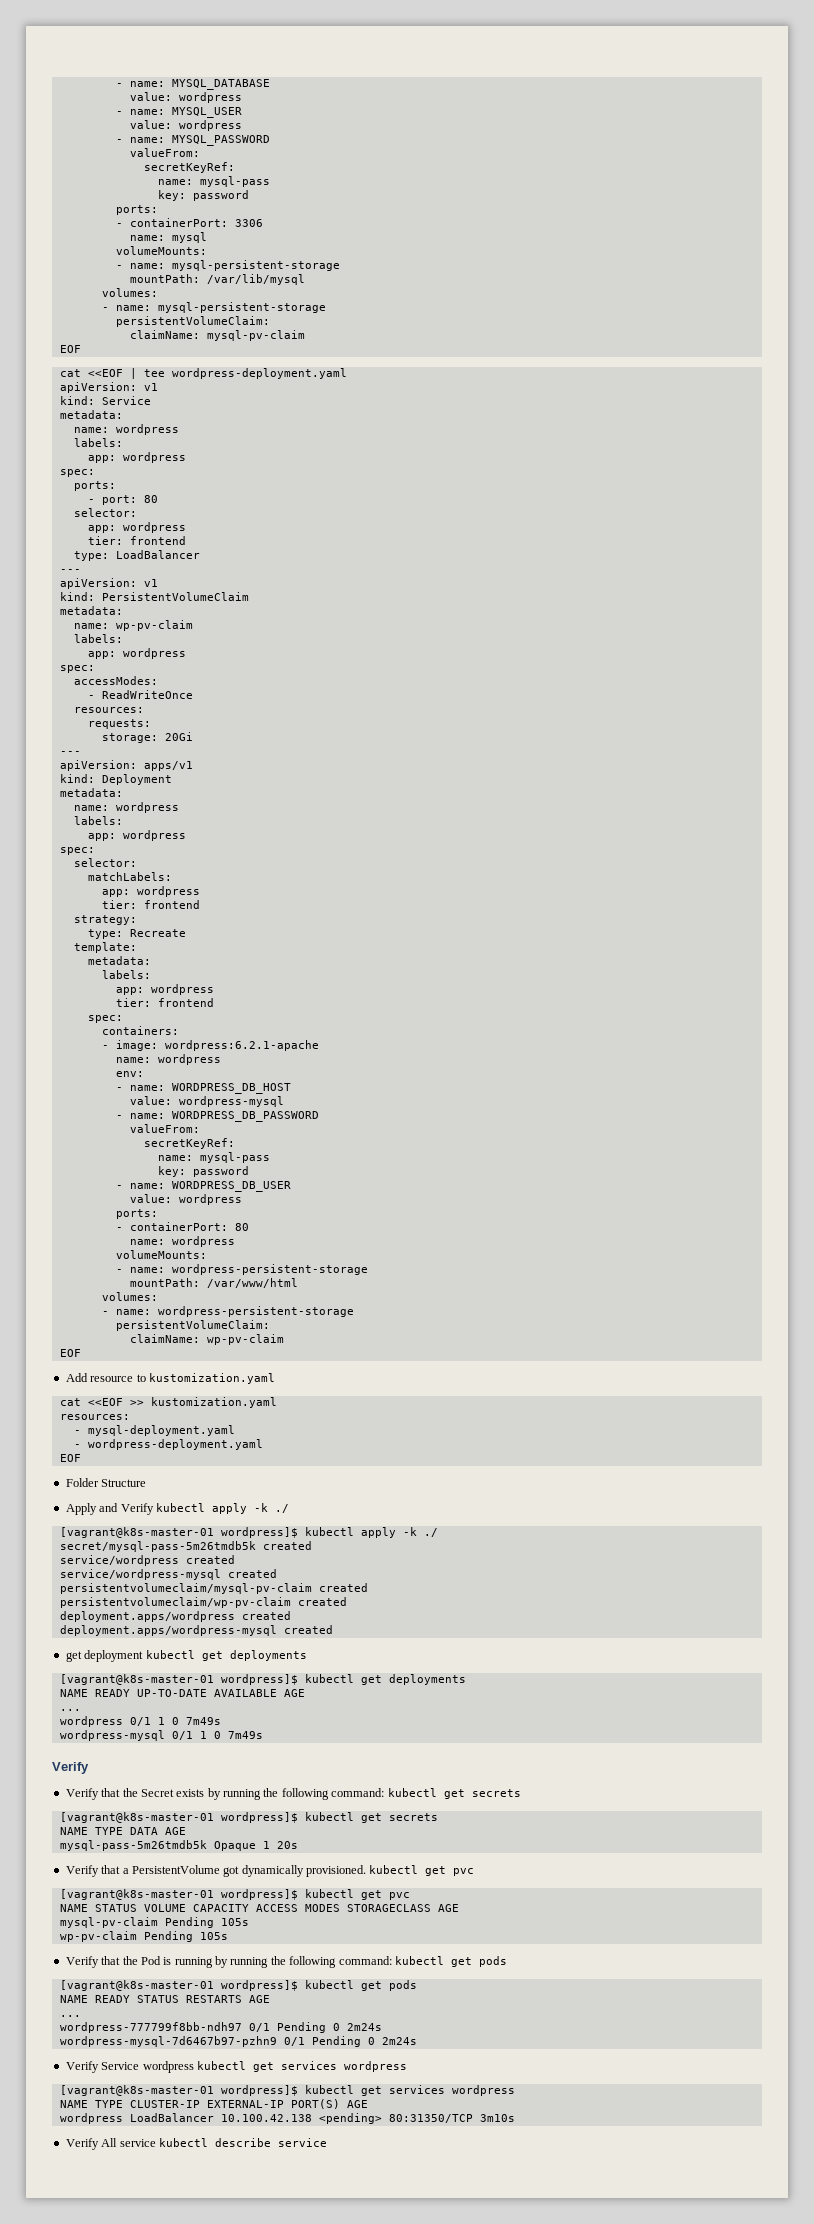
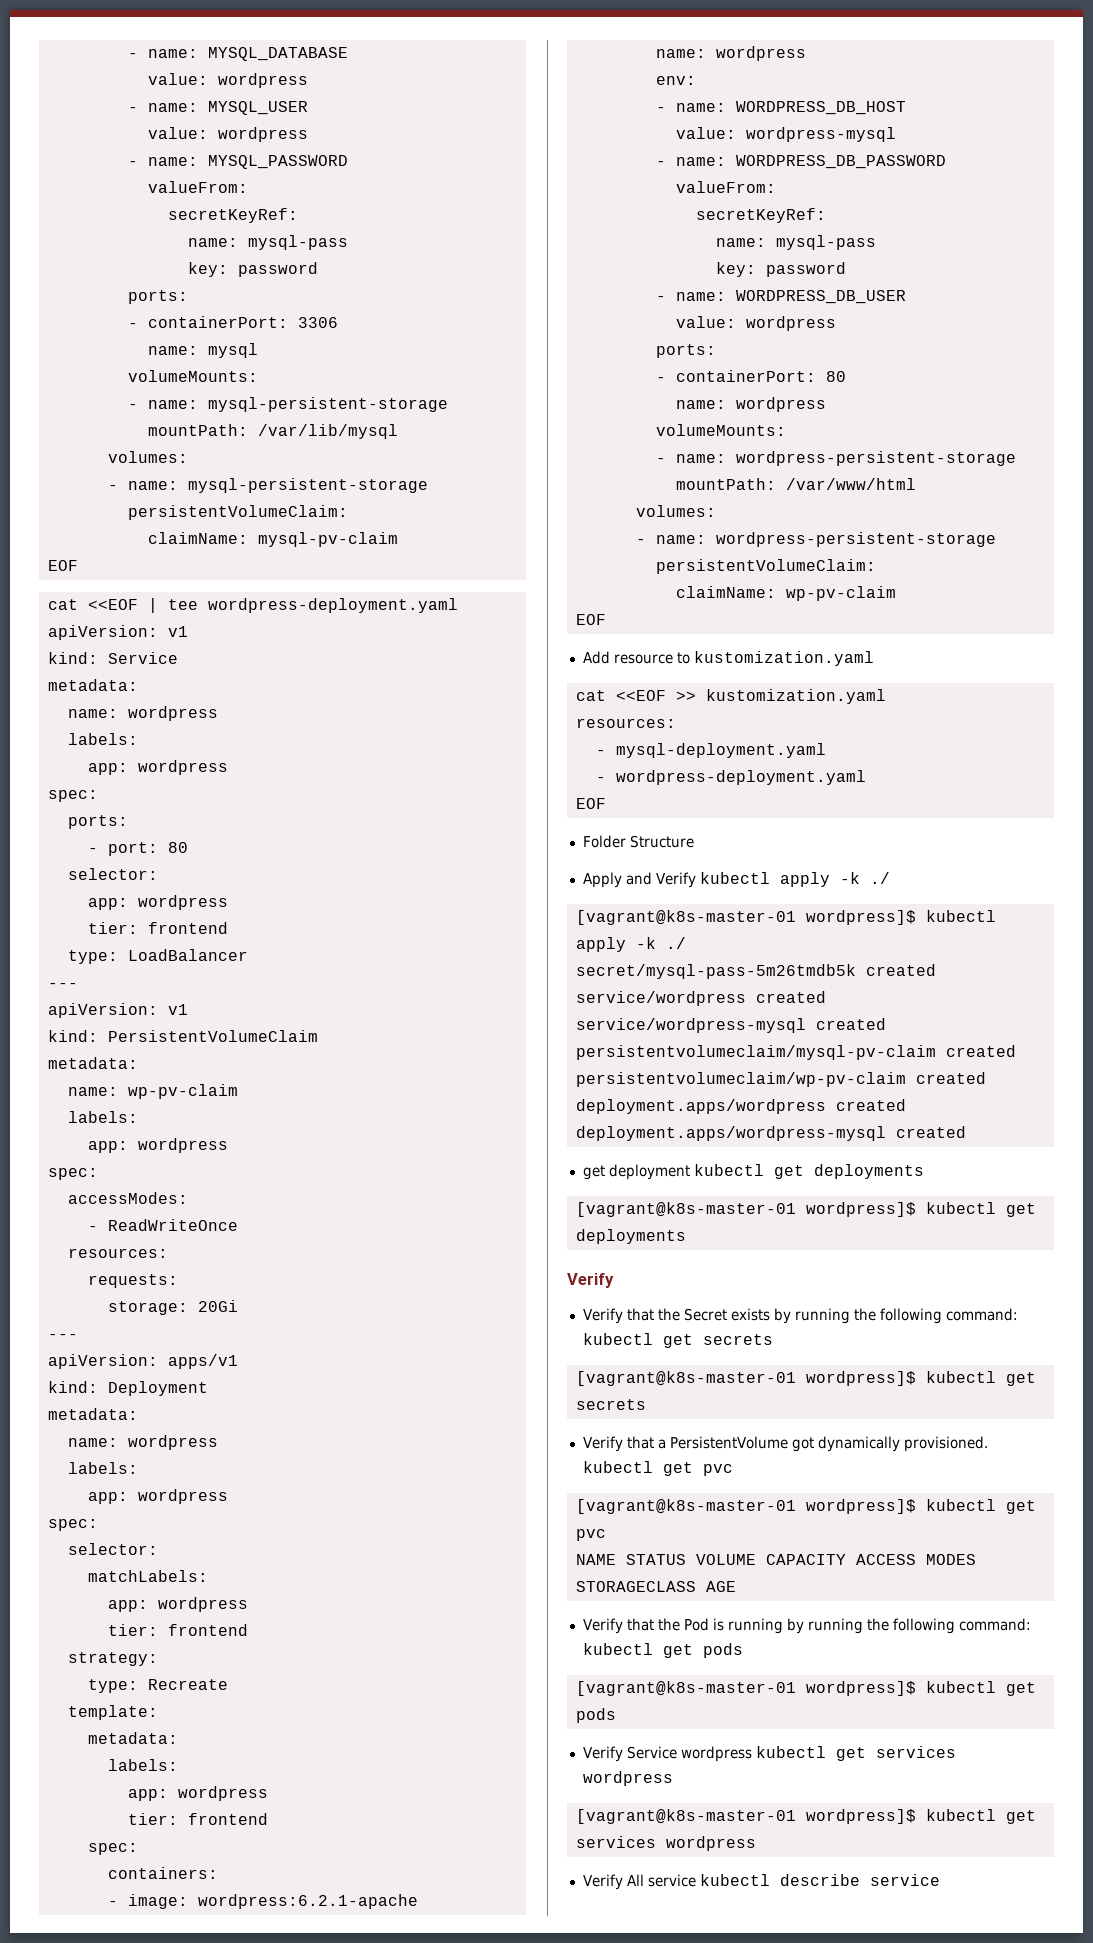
- NAME READY UP-TO-DATE AVAILABLE AGE
- ...
- wordpress 0/1 1 0 7m49s
- wordpress-mysql 0/1 1 0 7m49s
- NAME TYPE DATA AGE
- mysql-pass-5m26tmdb5k Opaque 1 20s
- mysql-pv-claim Pending 105s
- wp-pv-claim Pending 105s
- NAME READY STATUS RESTARTS AGE
- ...
- wordpress-777799f8bb-ndh97 0/1 Pending 0 2m24s
- wordpress-mysql-7d6467b97-pzhn9 0/1 Pending 0 2m24s
- NAME TYPE CLUSTER-IP EXTERNAL-IP PORT(S) AGE
- wordpress LoadBalancer 10.100.42.138 <pending> 80:31350/TCP 3m10s

